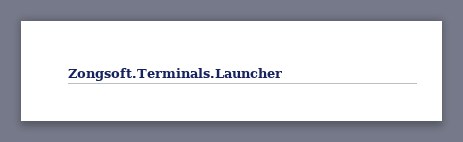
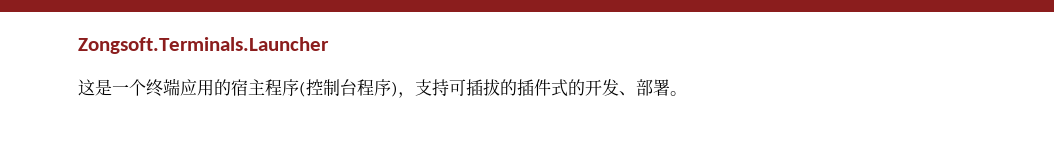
+ 这是一个终端应用的宿主程序(控制台程序)，支持可插拔的插件式的开发、部署。

